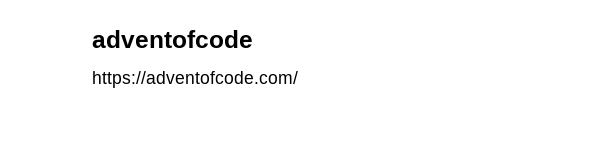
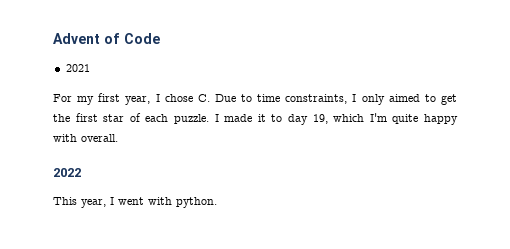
- adventofcode
- https://adventofcode.com/
+ Advent of Code
+ 2021
+ For my first year, I chose C. Due to time constraints, I only aimed to get the first star of each puzzle. I made it to day 19, which I'm quite happy with overall.
+ 2022
+ This year, I went with python.

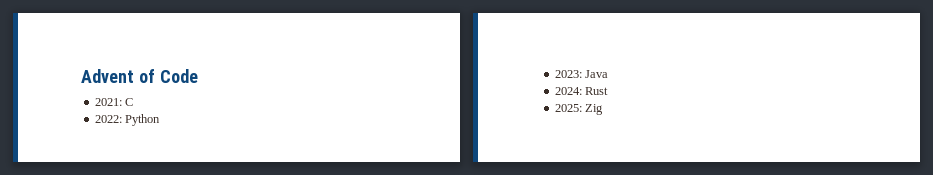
- 2021
- For my first year, I chose C. Due to time constraints, I only aimed to get the first star of each puzzle. I made it to day 19, which I'm quite happy with overall.
- 2022
- This year, I went with python.
+ 2021: C
+ 2022: Python
+ 2023: Java
+ 2024: Rust
+ 2025: Zig

